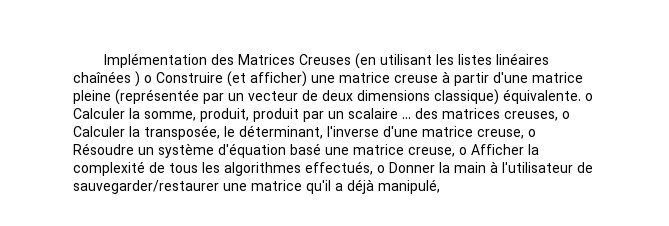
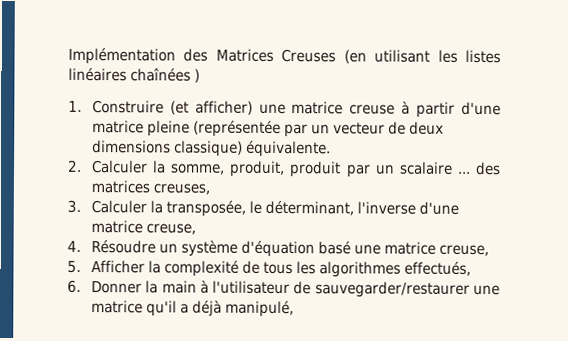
- Implémentation des Matrices Creuses (en utilisant les listes linéaires chaînées ) o Construire (et afficher) une matrice creuse à partir d'une matrice pleine (représentée par un vecteur de deux dimensions classique) équivalente. o Calculer la somme, produit, produit par un scalaire ... des matrices creuses, o Calculer la transposée, le déterminant, l'inverse d'une matrice creuse, o Résoudre un système d'équation basé une matrice creuse, o Afficher la complexité de tous les algorithmes effectués, o Donner la main à l'utilisateur de sauvegarder/restaurer une matrice qu'il a déjà manipulé,
+ Implémentation des Matrices Creuses (en utilisant les listes linéaires chaînées )
+ 1. Construire (et afficher) une matrice creuse à partir d'une matrice pleine (représentée par un vecteur de deux dimensions classique) équivalente.
+ 2. Calculer la somme, produit, produit par un scalaire ... des matrices creuses,
+ 3. Calculer la transposée, le déterminant, l'inverse d'une matrice creuse,
+ 4. Résoudre un système d'équation basé une matrice creuse,
+ 5. Afficher la complexité de tous les algorithmes effectués,
+ 6. Donner la main à l'utilisateur de sauvegarder/restaurer une matrice qu'il a déjà manipulé,

